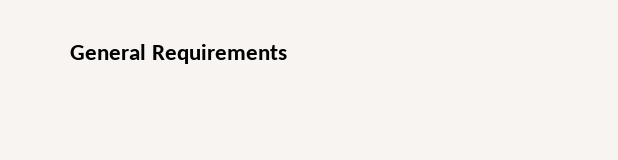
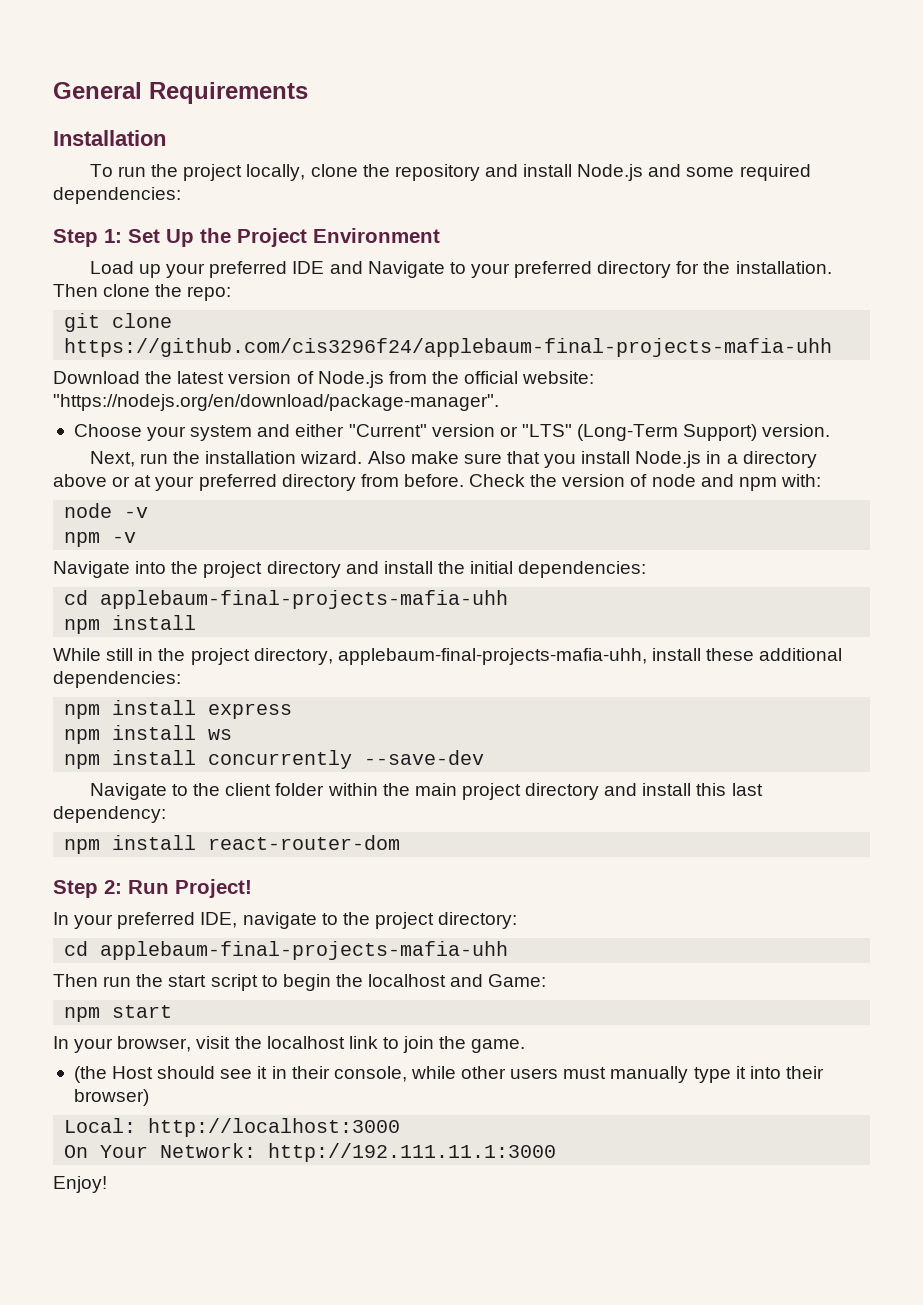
+ Installation
+ To run the project locally, clone the repository and install Node.js and some required dependencies:
+ Step 1: Set Up the Project Environment
+ Load up your preferred IDE and Navigate to your preferred directory for the installation. Then clone the repo:
+ git clone https://github.com/cis3296f24/applebaum-final-projects-mafia-uhh
+ Download the latest version of Node.js from the official website: "https://nodejs.org/en/download/package-manager".
+ Choose your system and either "Current" version or "LTS" (Long-Term Support) version.
+ Next, run the installation wizard. Also make sure that you install Node.js in a directory above or at your preferred directory from before. Check the version of node and npm with:
+ node -v
+ npm -v
+ Navigate into the project directory and install the initial dependencies:
+ cd applebaum-final-projects-mafia-uhh
+ npm install
+ While still in the project directory, applebaum-final-projects-mafia-uhh, install these additional dependencies:
+ npm install express
+ npm install ws
+ npm install concurrently --save-dev
+ Navigate to the client folder within the main project directory and install this last dependency:
+ npm install react-router-dom
+ Step 2: Run Project!
+ In your preferred IDE, navigate to the project directory:
+ cd applebaum-final-projects-mafia-uhh
+ Then run the start script to begin the localhost and Game:
+ npm start
+ In your browser, visit the localhost link to join the game.
+ (the Host should see it in their console, while other users must manually type it into their browser)
+ Local: http://localhost:3000
+ On Your Network: http://192.111.11.1:3000
+ Enjoy!

